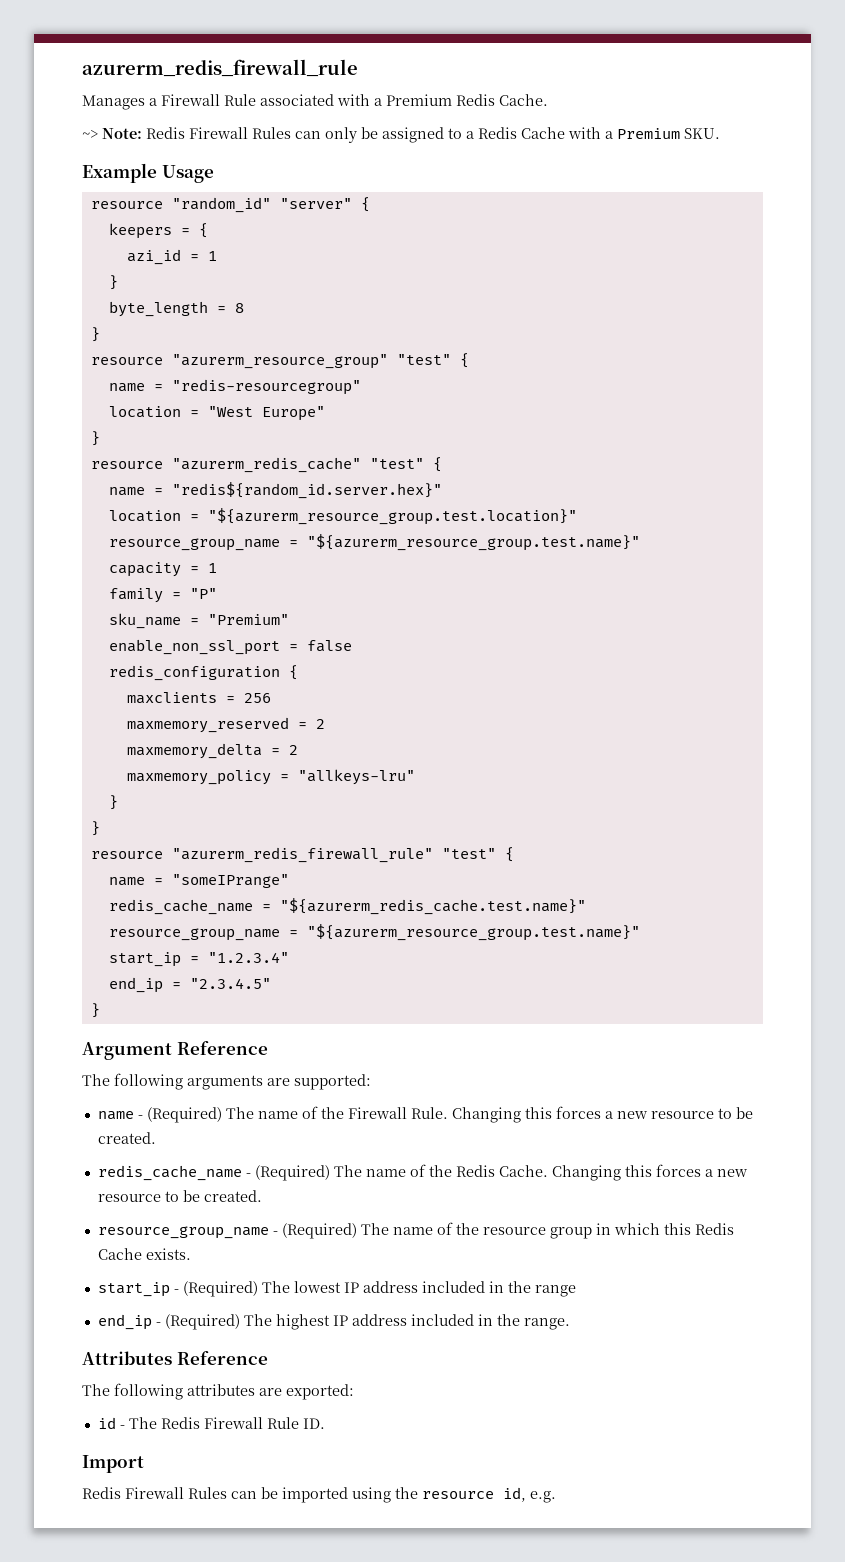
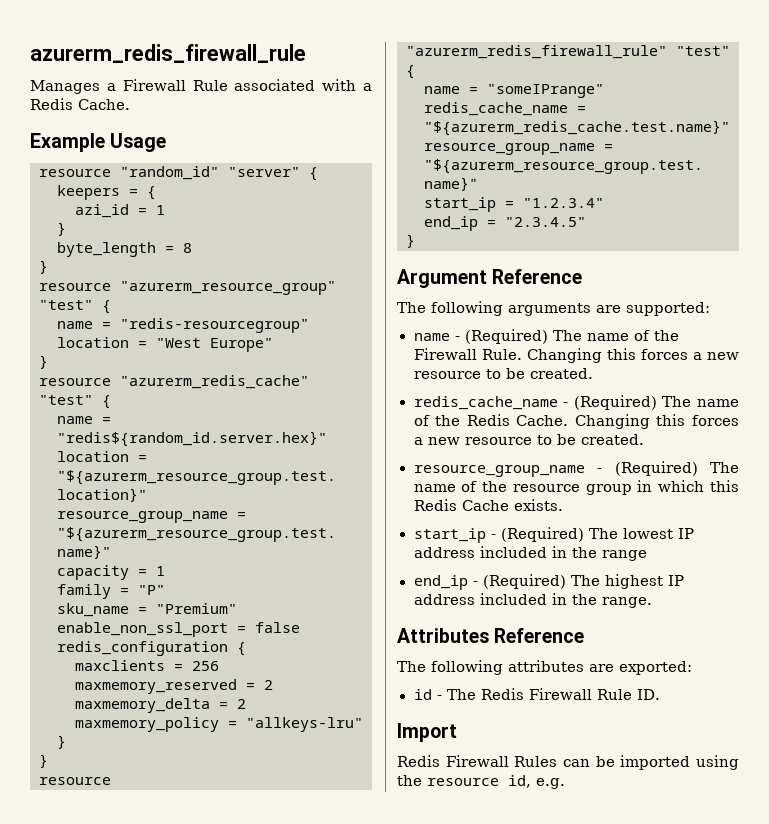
- Manages a Firewall Rule associated with a Premium Redis Cache.
- ~> Note: Redis Firewall Rules can only be assigned to a Redis Cache with a Premium SKU.
+ Manages a Firewall Rule associated with a Redis Cache.

